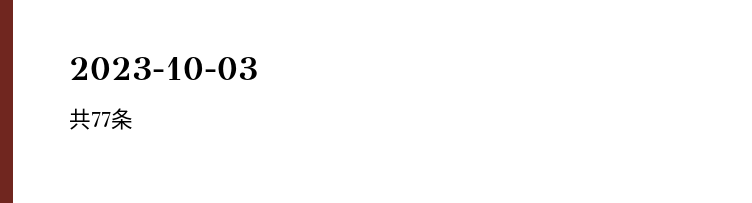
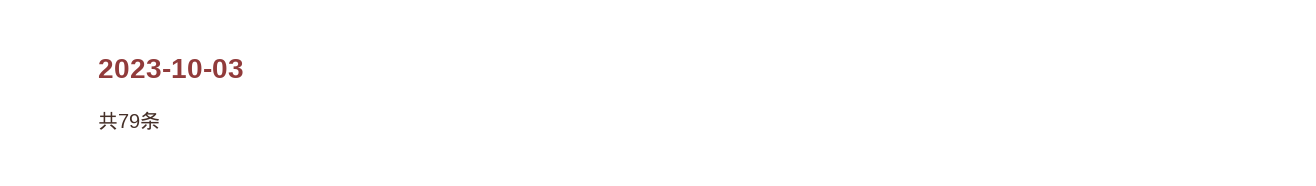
- 共77条
+ 共79条

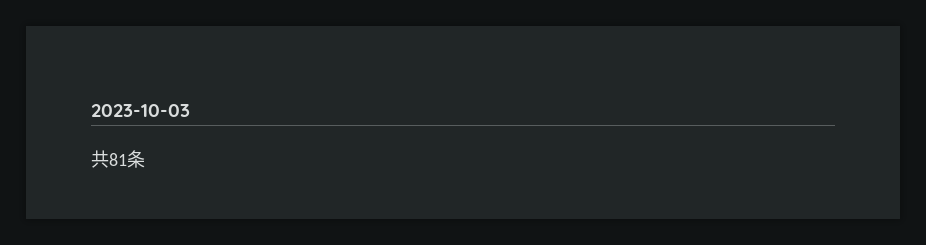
- 共79条
+ 共81条

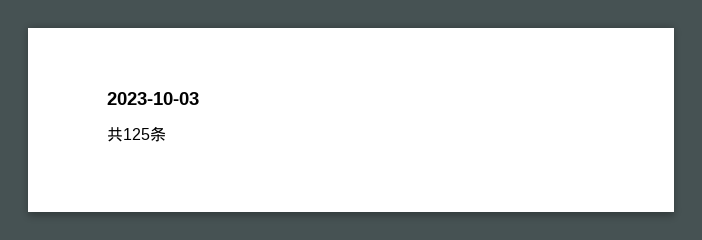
- 共81条
+ 共125条

